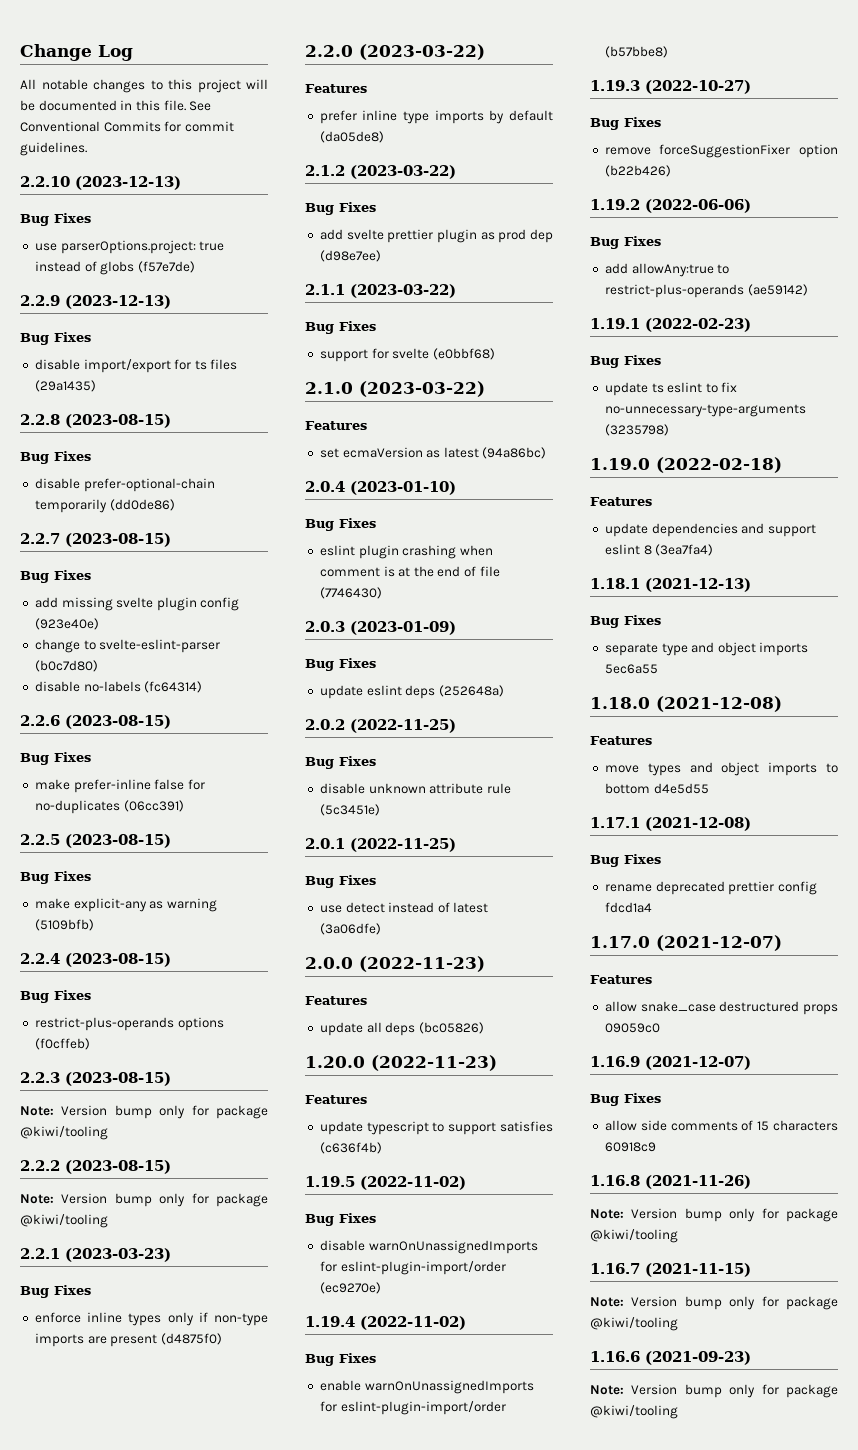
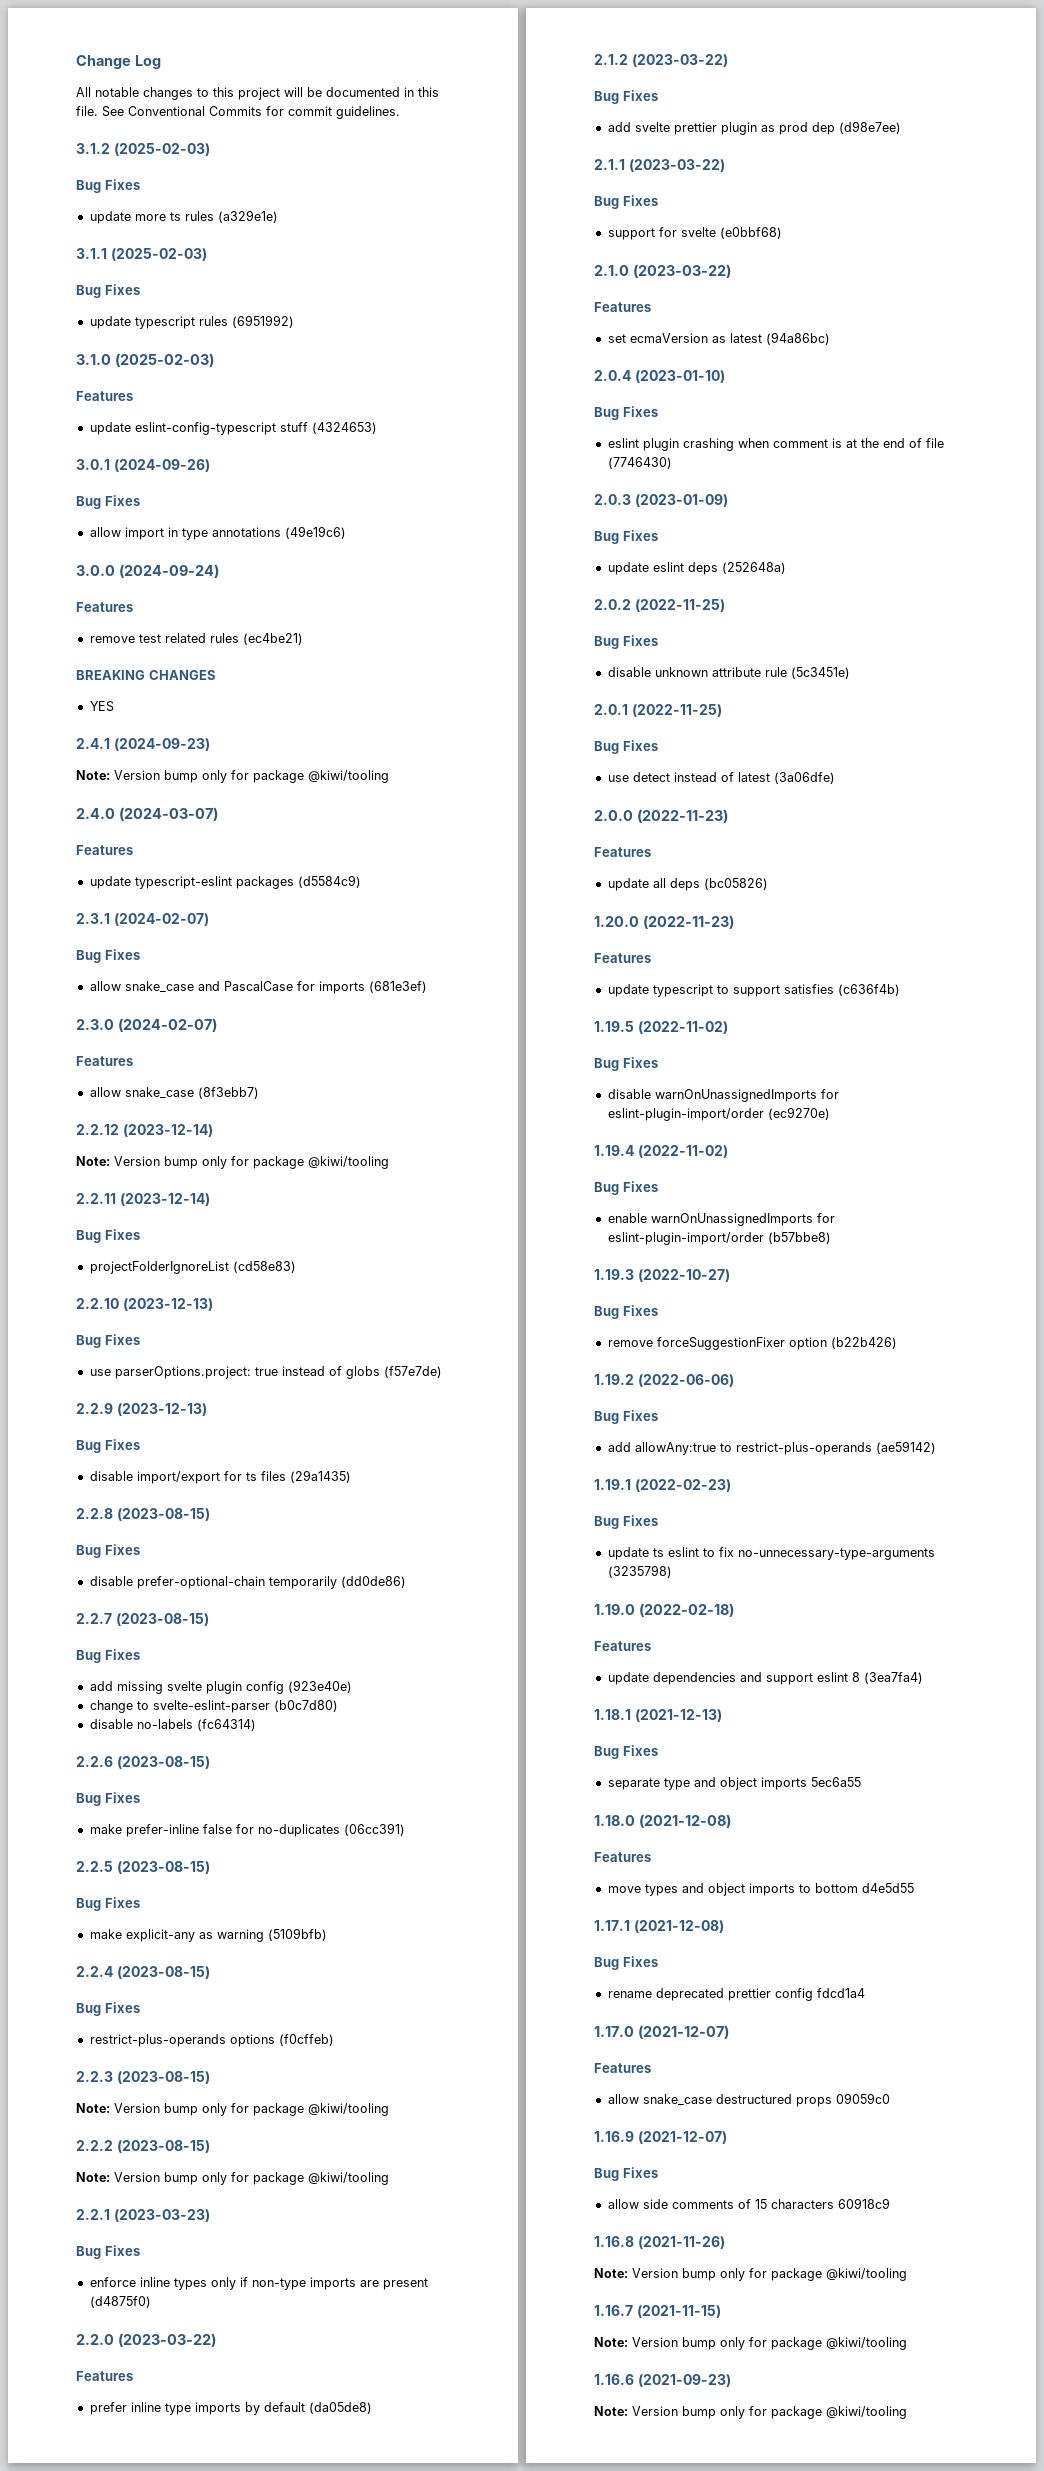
+ 3.1.2 (2025-02-03)
+ Bug Fixes
+ update more ts rules (a329e1e)
+ 3.1.1 (2025-02-03)
+ Bug Fixes
+ update typescript rules (6951992)
+ 3.1.0 (2025-02-03)
+ Features
+ update eslint-config-typescript stuff (4324653)
+ 3.0.1 (2024-09-26)
+ Bug Fixes
+ allow import in type annotations (49e19c6)
+ 3.0.0 (2024-09-24)
+ Features
+ remove test related rules (ec4be21)
+ BREAKING CHANGES
+ YES
+ 2.4.1 (2024-09-23)
+ Note: Version bump only for package @kiwi/tooling
+ 2.4.0 (2024-03-07)
+ Features
+ update typescript-eslint packages (d5584c9)
+ 2.3.1 (2024-02-07)
+ Bug Fixes
+ allow snake_case and PascalCase for imports (681e3ef)
+ 2.3.0 (2024-02-07)
+ Features
+ allow snake_case (8f3ebb7)
+ 2.2.12 (2023-12-14)
+ Note: Version bump only for package @kiwi/tooling
+ 2.2.11 (2023-12-14)
+ Bug Fixes
+ projectFolderIgnoreList (cd58e83)

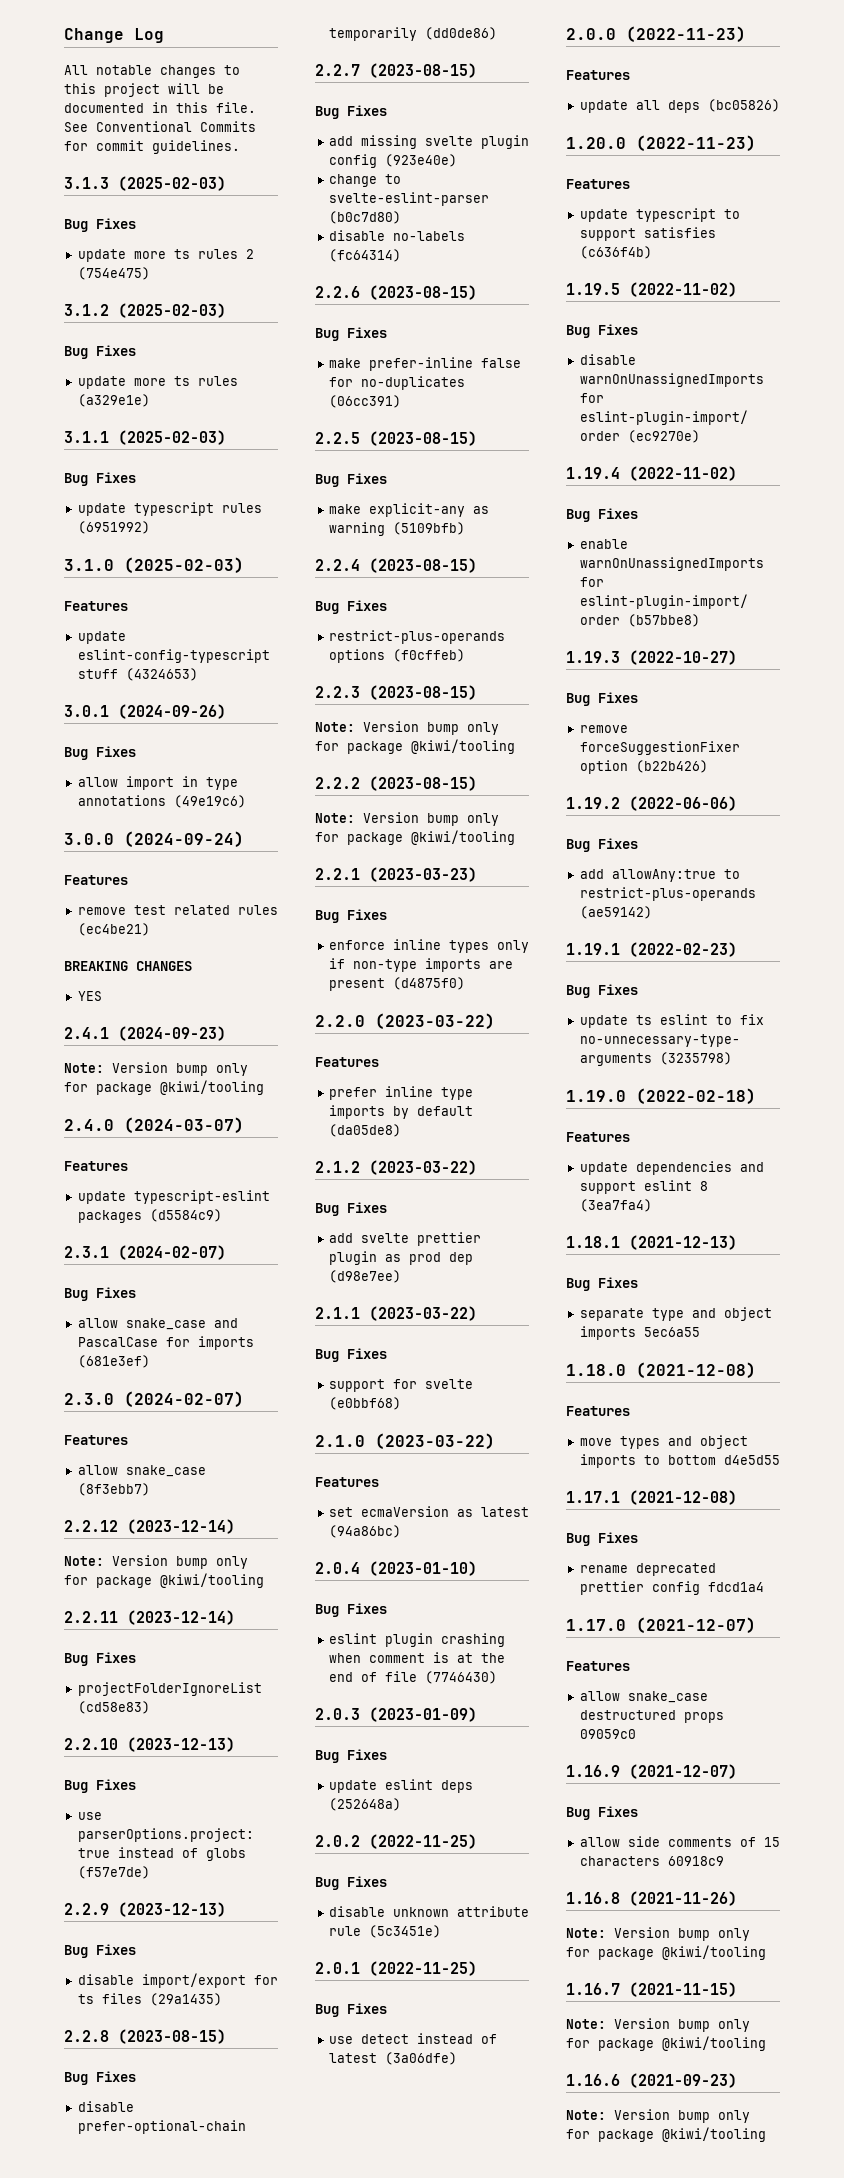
+ 3.1.3 (2025-02-03)
+ Bug Fixes
+ update more ts rules 2 (754e475)

